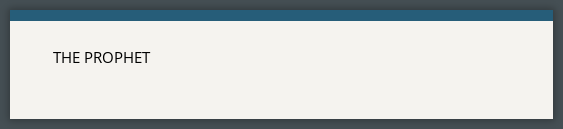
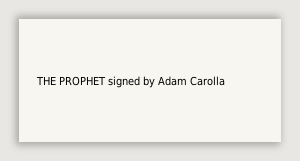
- THE PROPHET
+ THE PROPHET signed by Adam Carolla

